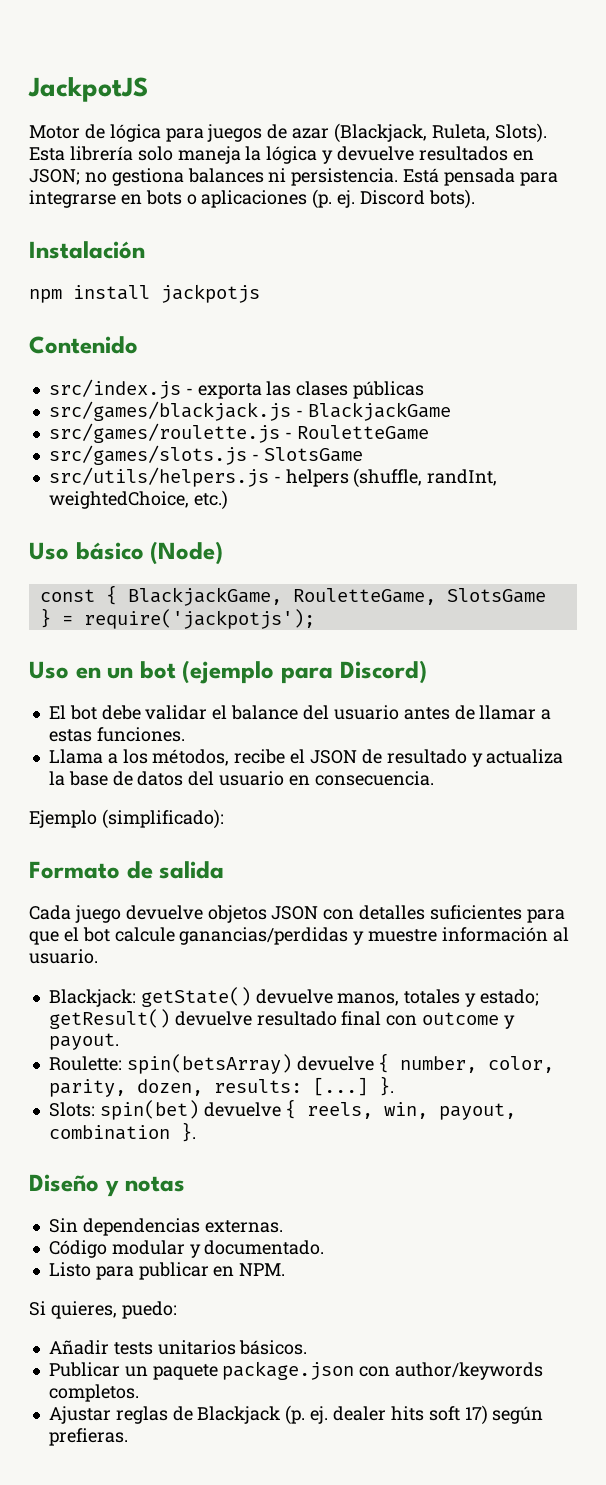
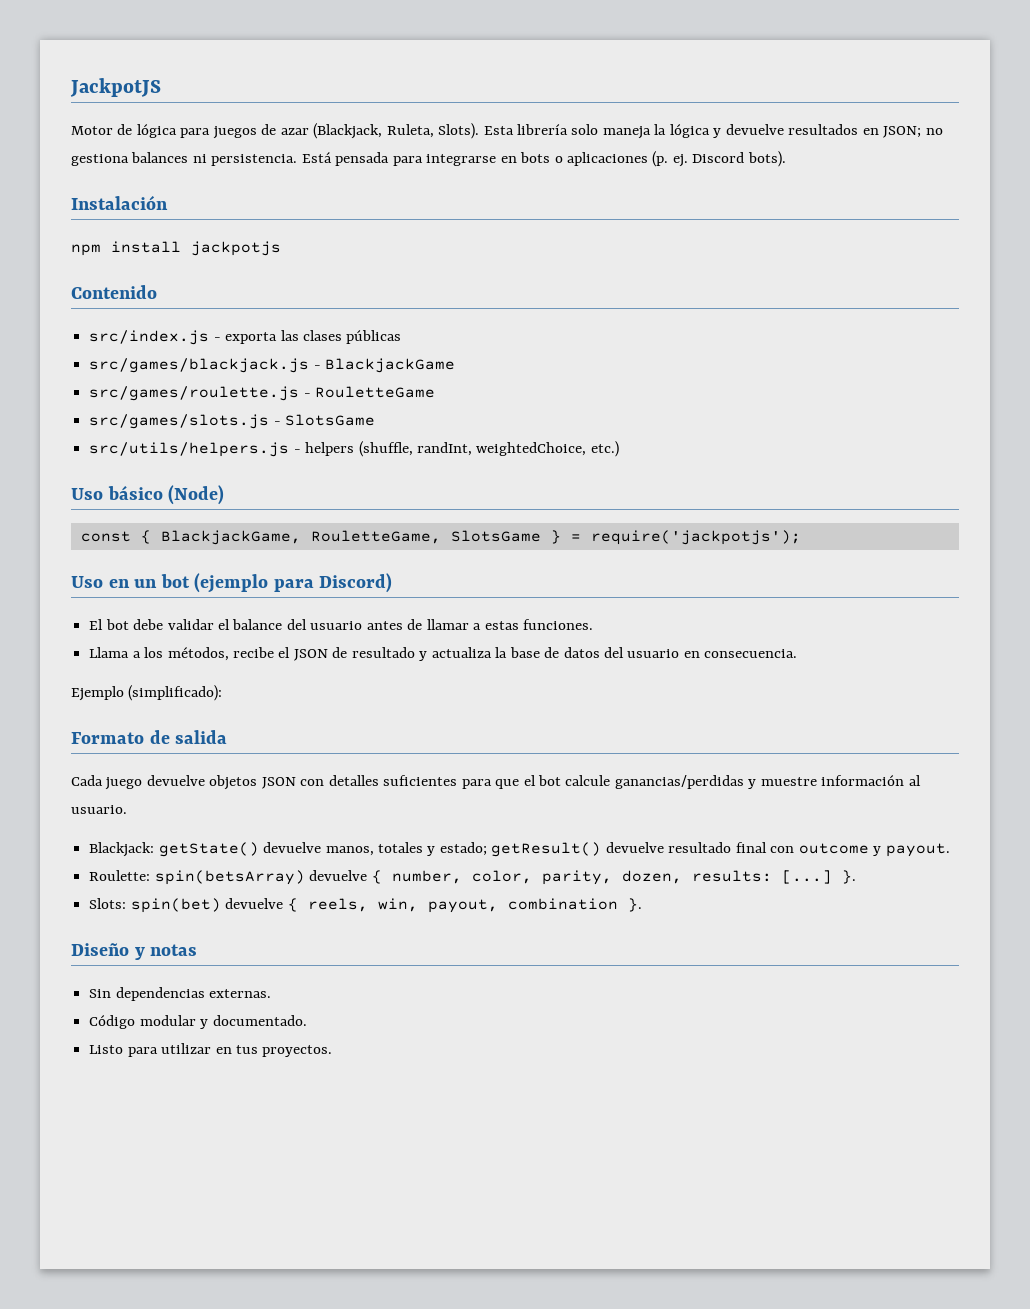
- Listo para publicar en NPM.
- Si quieres, puedo:
- Añadir tests unitarios básicos.
- Publicar un paquete package.json con author/keywords completos.
- Ajustar reglas de Blackjack (p. ej. dealer hits soft 17) según prefieras.
+ Listo para utilizar en tus proyectos.

